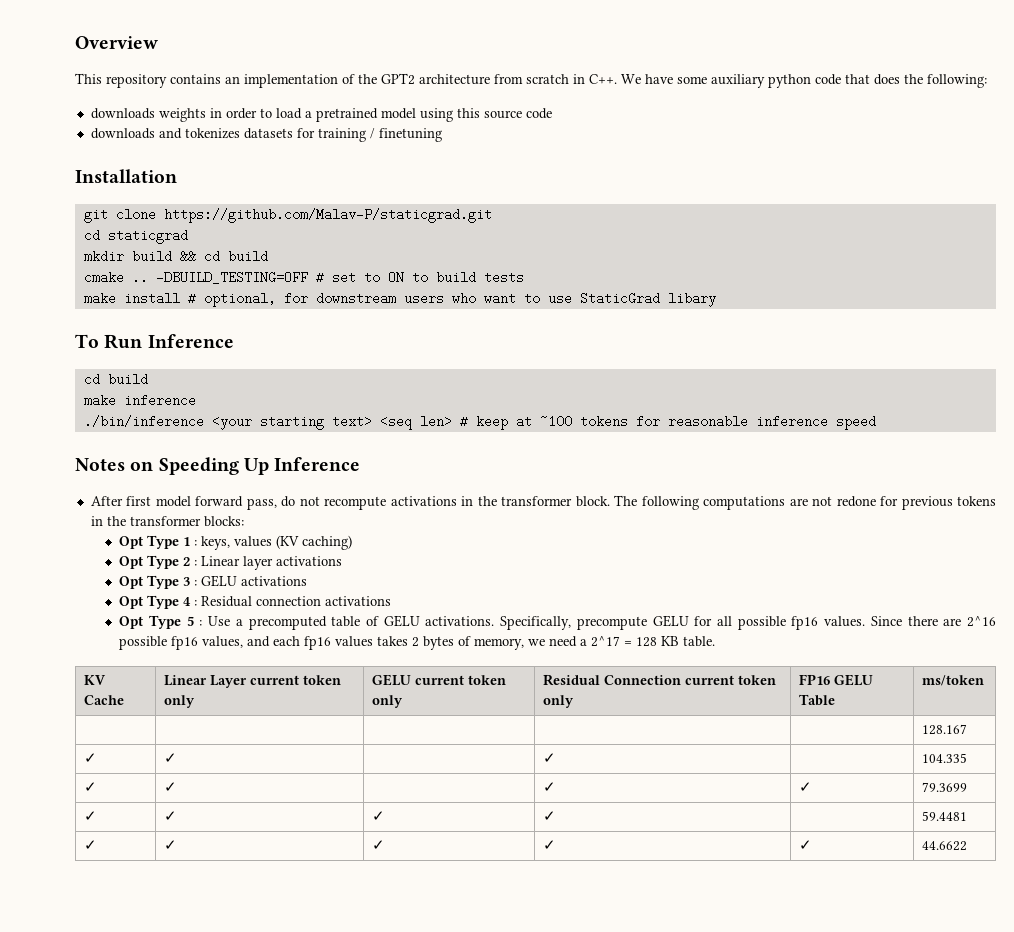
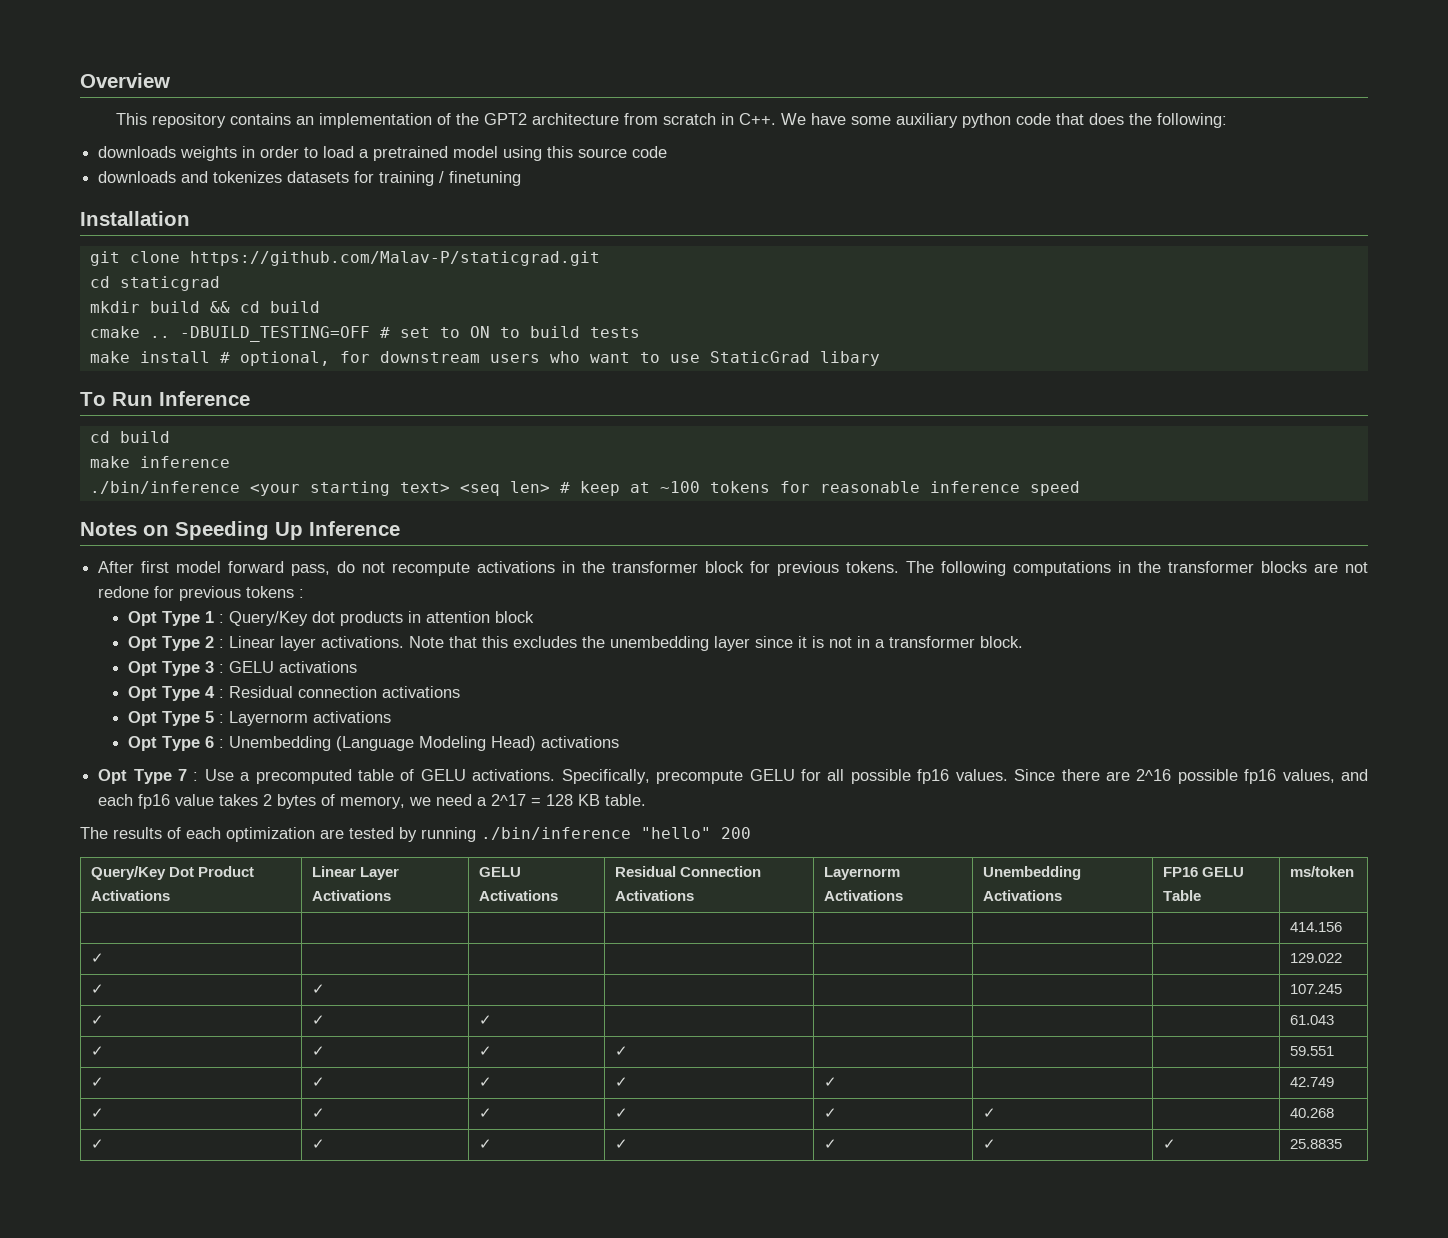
- After first model forward pass, do not recompute activations in the transformer block. The following computations are not redone for previous tokens in the transformer blocks:
+ After first model forward pass, do not recompute activations in the transformer block for previous tokens. The following computations in the transformer blocks are not redone for previous tokens :
- Opt Type 1 : keys, values (KV caching)
+ Opt Type 1 : Query/Key dot products in attention block
- Opt Type 2 : Linear layer activations
+ Opt Type 2 : Linear layer activations. Note that this excludes the unembedding layer since it is not in a transformer block.
- Opt Type 5 : Use a precomputed table of GELU activations.
+ Opt Type 5 : Layernorm activations
+ Opt Type 6 : Unembedding (Language Modeling Head) activations
+ Opt Type 7 : Use a precomputed table of GELU activations.
- Since there are 2^16 possible fp16 values, and each fp16 values takes 2 bytes of memory, we need a 2^17 = 128 KB table.
+ Since there are 2^16 possible fp16 values, and each fp16 value takes 2 bytes of memory, we need a 2^17 = 128 KB table.
- KV Cache | Linear Layer current token only | GELU current token only | Residual Connection current token only | FP16 GELU Table | ms/token
+ The results of each optimization are tested by running ./bin/inference "hello" 200
+ Query/Key Dot Product Activations | Linear Layer Activations | GELU Activations | Residual Connection Activations | Layernorm Activations | Unembedding Activations | FP16 GELU Table | ms/token
- | | | | | 128.167
- ✓ | ✓ | | ✓ | | 104.335
- ✓ | ✓ | | ✓ | ✓ | 79.3699
- ✓ | ✓ | ✓ | ✓ | | 59.4481
- ✓ | ✓ | ✓ | ✓ | ✓ | 44.6622
+ | | | | | | | 414.156
+ ✓ | | | | | | | 129.022
+ ✓ | ✓ | | | | | | 107.245
+ ✓ | ✓ | ✓ | | | | | 61.043
+ ✓ | ✓ | ✓ | ✓ | | | | 59.551
+ ✓ | ✓ | ✓ | ✓ | ✓ | | | 42.749
+ ✓ | ✓ | ✓ | ✓ | ✓ | ✓ | | 40.268
+ ✓ | ✓ | ✓ | ✓ | ✓ | ✓ | ✓ | 25.8835

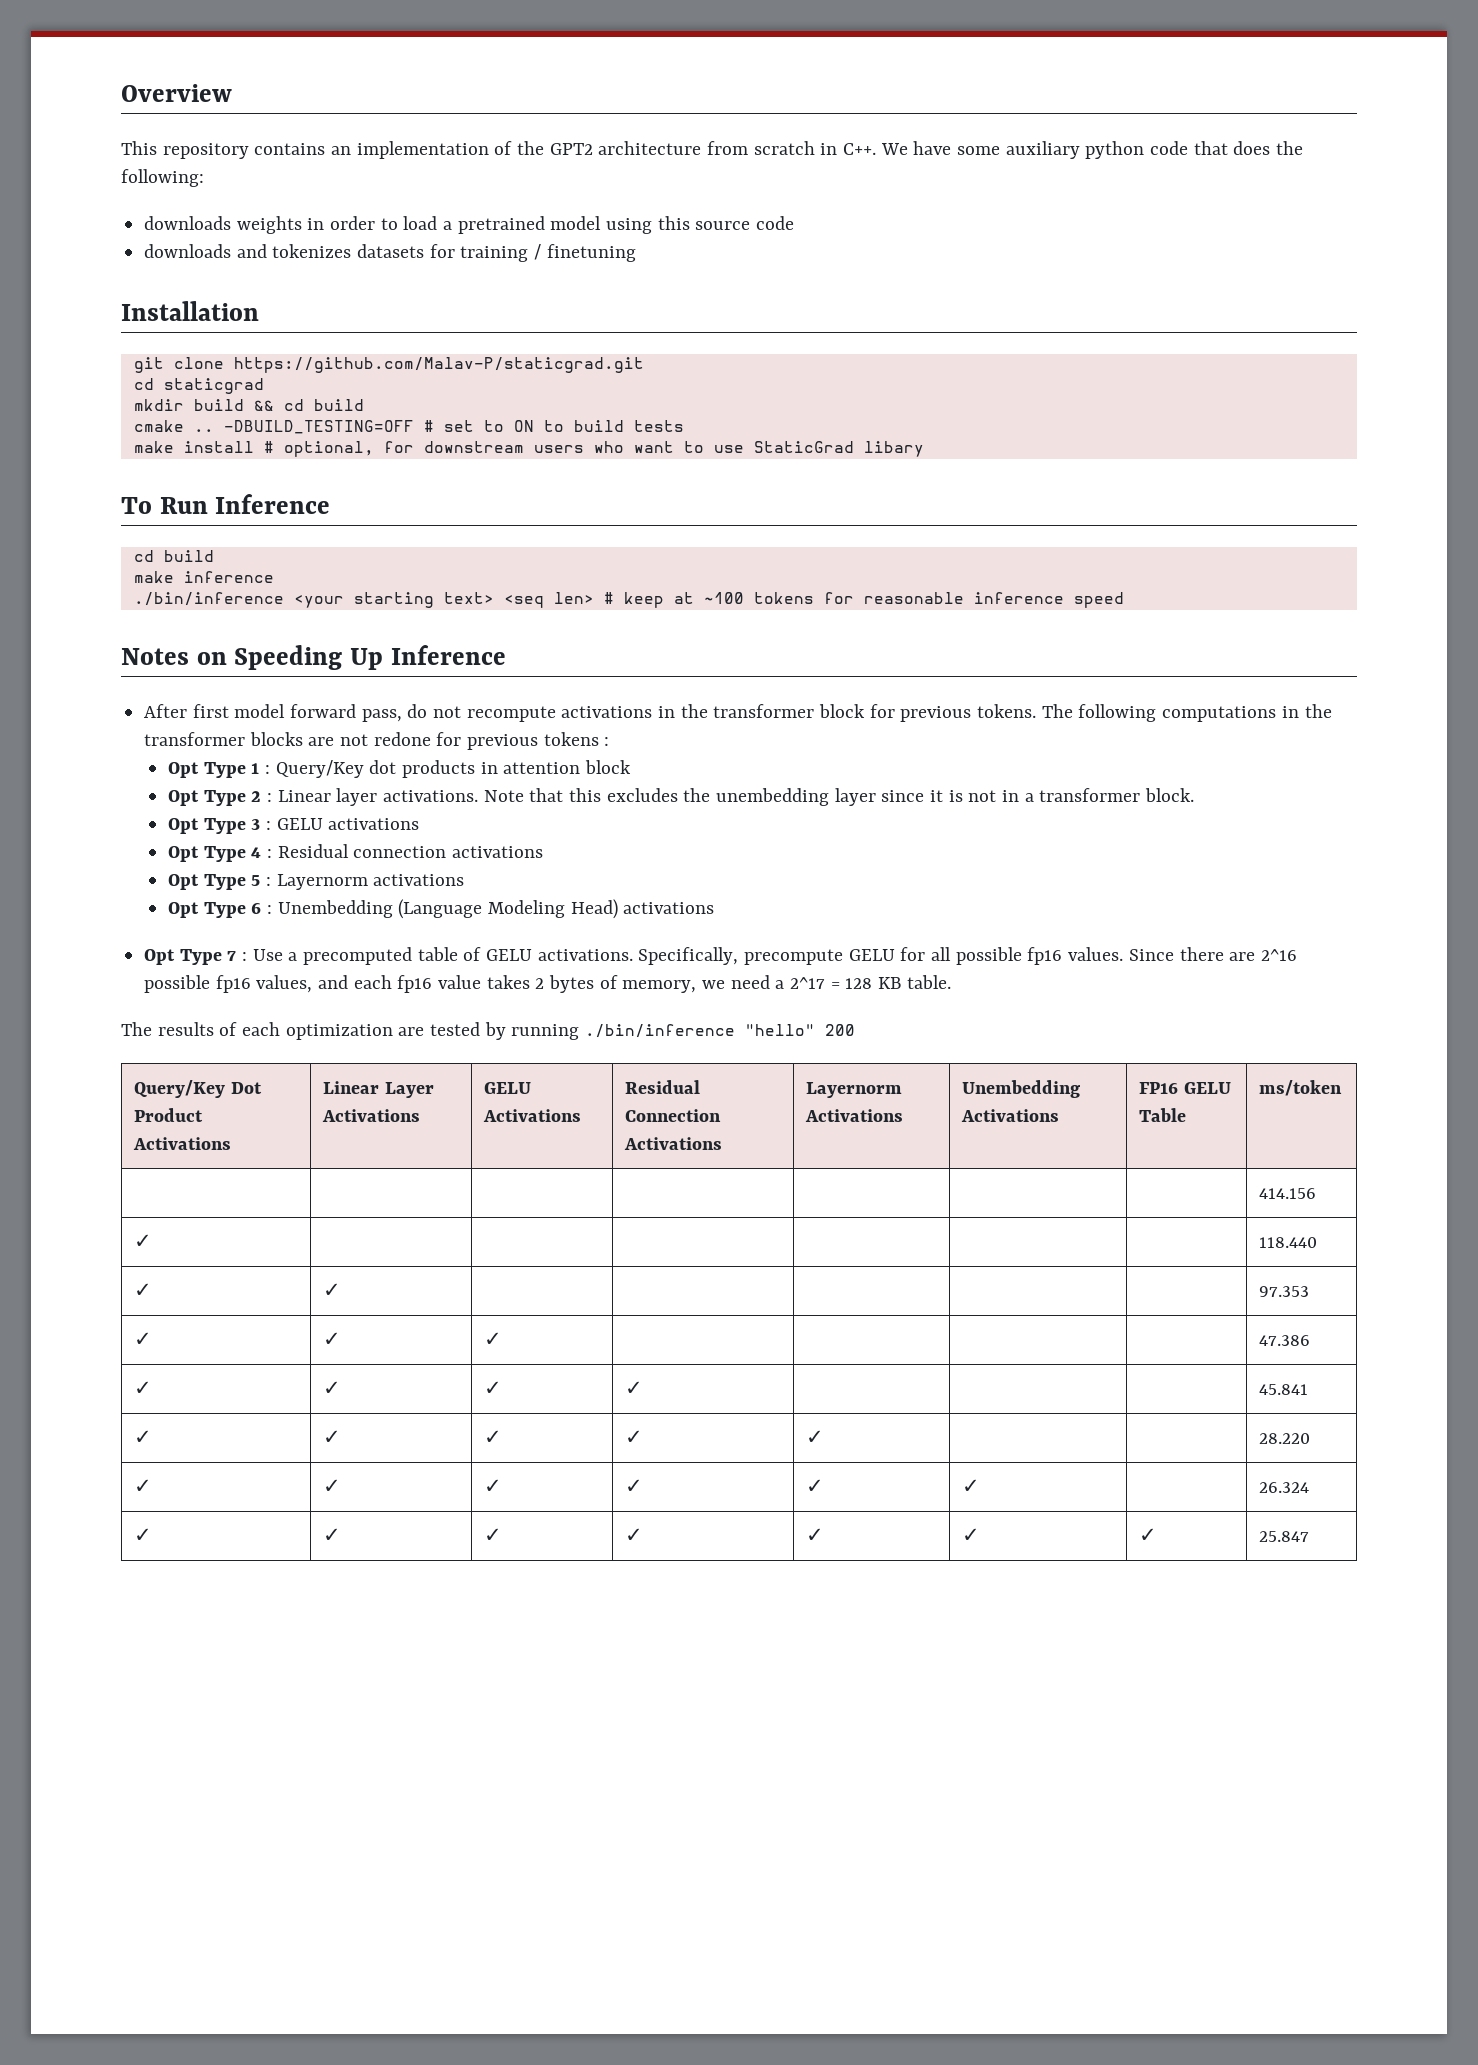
- ✓ | | | | | | | 129.022
+ ✓ | | | | | | | 118.440
- ✓ | ✓ | | | | | | 107.245
+ ✓ | ✓ | | | | | | 97.353
- ✓ | ✓ | ✓ | | | | | 61.043
+ ✓ | ✓ | ✓ | | | | | 47.386
- ✓ | ✓ | ✓ | ✓ | | | | 59.551
+ ✓ | ✓ | ✓ | ✓ | | | | 45.841
- ✓ | ✓ | ✓ | ✓ | ✓ | | | 42.749
+ ✓ | ✓ | ✓ | ✓ | ✓ | | | 28.220
- ✓ | ✓ | ✓ | ✓ | ✓ | ✓ | | 40.268
+ ✓ | ✓ | ✓ | ✓ | ✓ | ✓ | | 26.324
- ✓ | ✓ | ✓ | ✓ | ✓ | ✓ | ✓ | 25.8835
+ ✓ | ✓ | ✓ | ✓ | ✓ | ✓ | ✓ | 25.847

